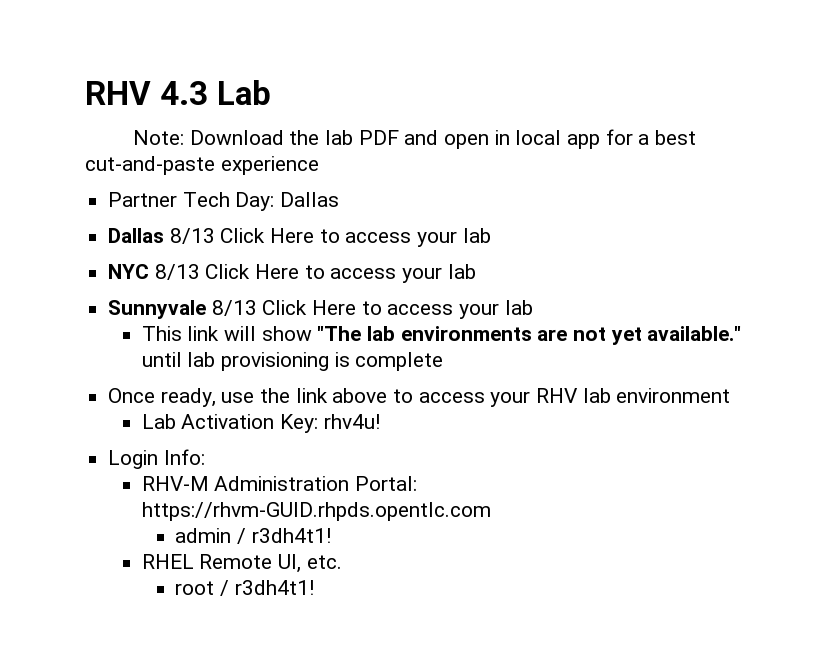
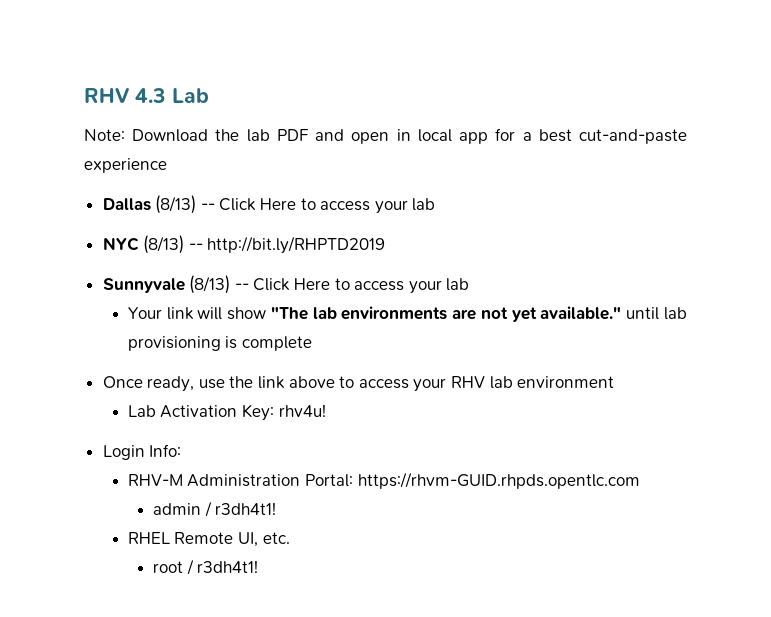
- Partner Tech Day: Dallas
- Dallas 8/13 Click Here to access your lab
+ Dallas (8/13) -- Click Here to access your lab
- NYC 8/13 Click Here to access your lab
- Sunnyvale 8/13 Click Here to access your lab
- This link will show "The lab environments are not yet available." until lab provisioning is complete
+ NYC (8/13) -- http://bit.ly/RHPTD2019
+ Sunnyvale (8/13) -- Click Here to access your lab
+ Your link will show "The lab environments are not yet available." until lab provisioning is complete

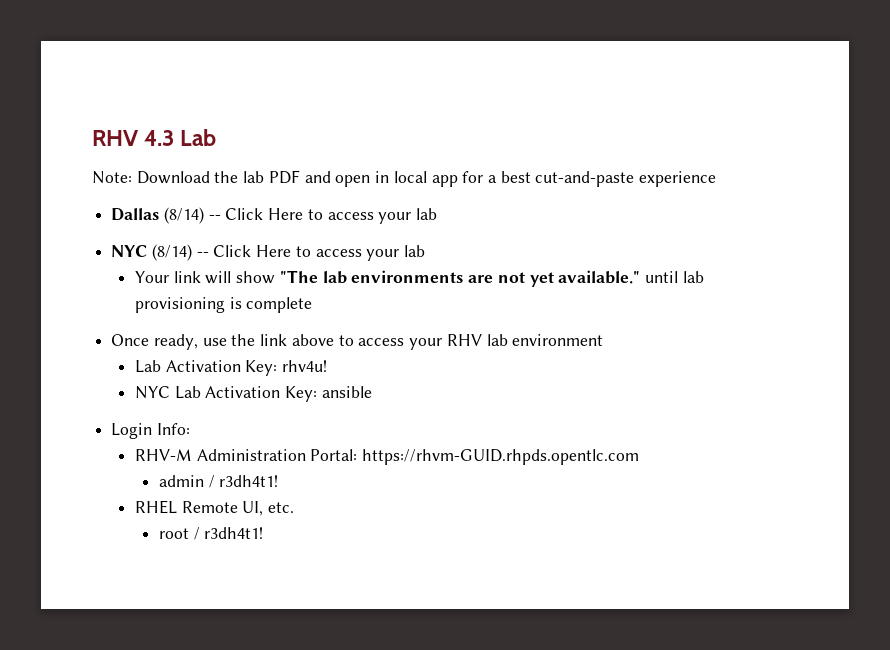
- Dallas (8/13) -- Click Here to access your lab
+ Dallas (8/14) -- Click Here to access your lab
- NYC (8/13) -- http://bit.ly/RHPTD2019
- Sunnyvale (8/13) -- Click Here to access your lab
+ NYC (8/14) -- Click Here to access your lab
+ NYC Lab Activation Key: ansible

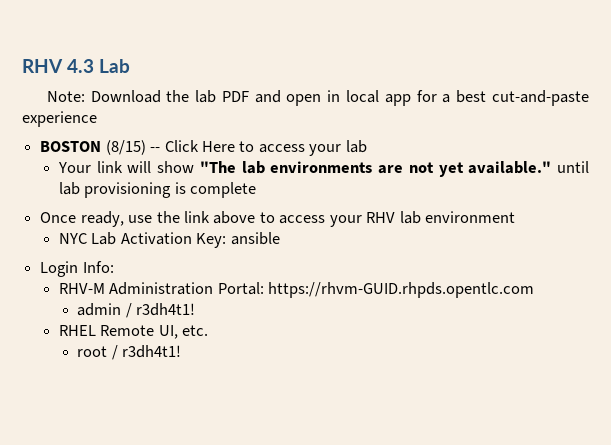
- Dallas (8/14) -- Click Here to access your lab
- NYC (8/14) -- Click Here to access your lab
+ BOSTON (8/15) -- Click Here to access your lab
- Lab Activation Key: rhv4u!

